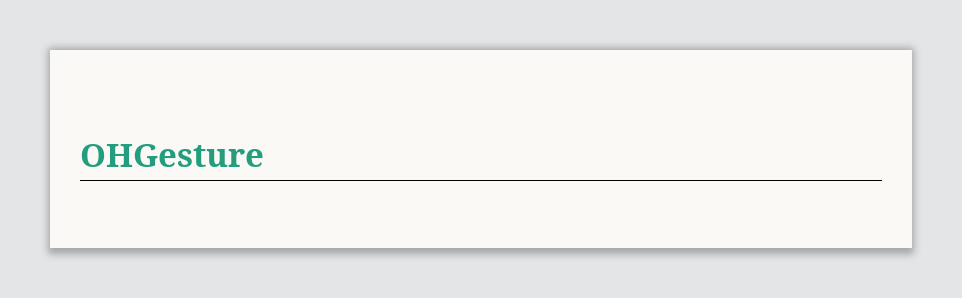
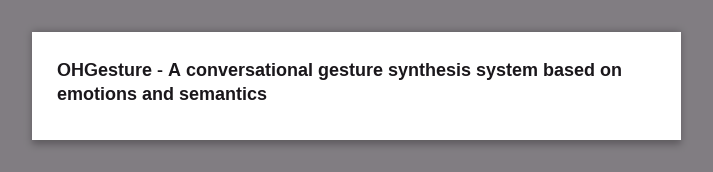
- OHGesture
+ OHGesture - A conversational gesture synthesis system based on emotions and semantics

